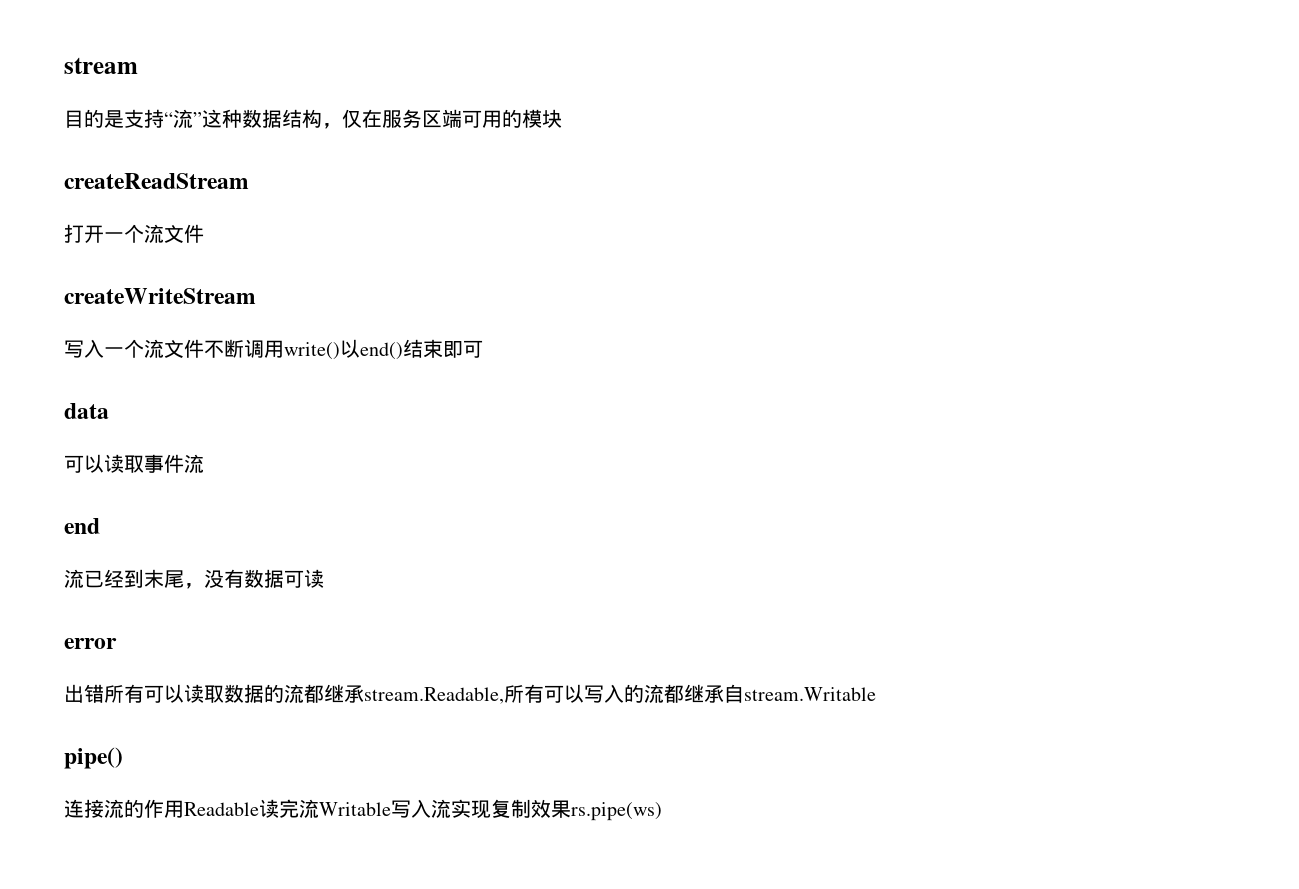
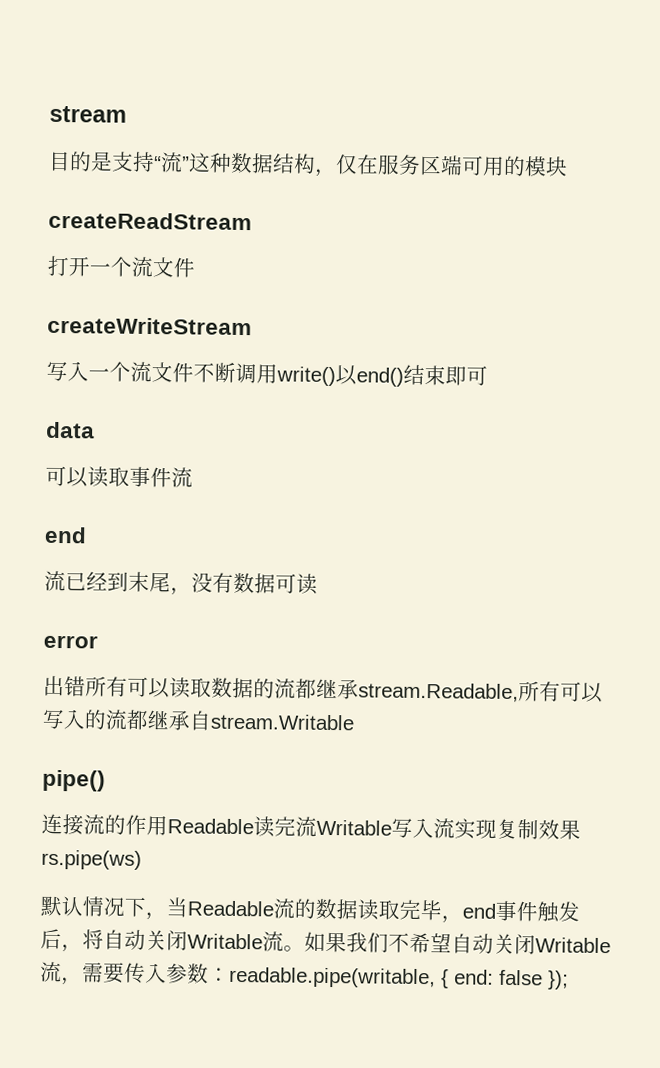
+ 默认情况下，当Readable流的数据读取完毕，end事件触发后，将自动关闭Writable流。如果我们不希望自动关闭Writable流，需要传入参数：readable.pipe(writable, { end: false });

